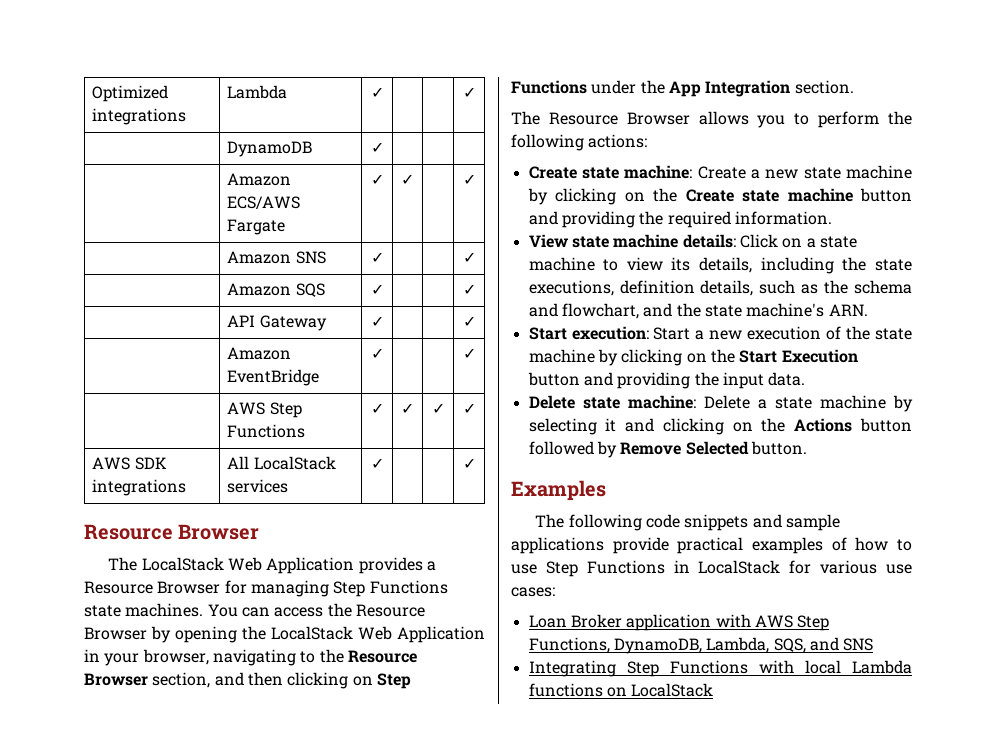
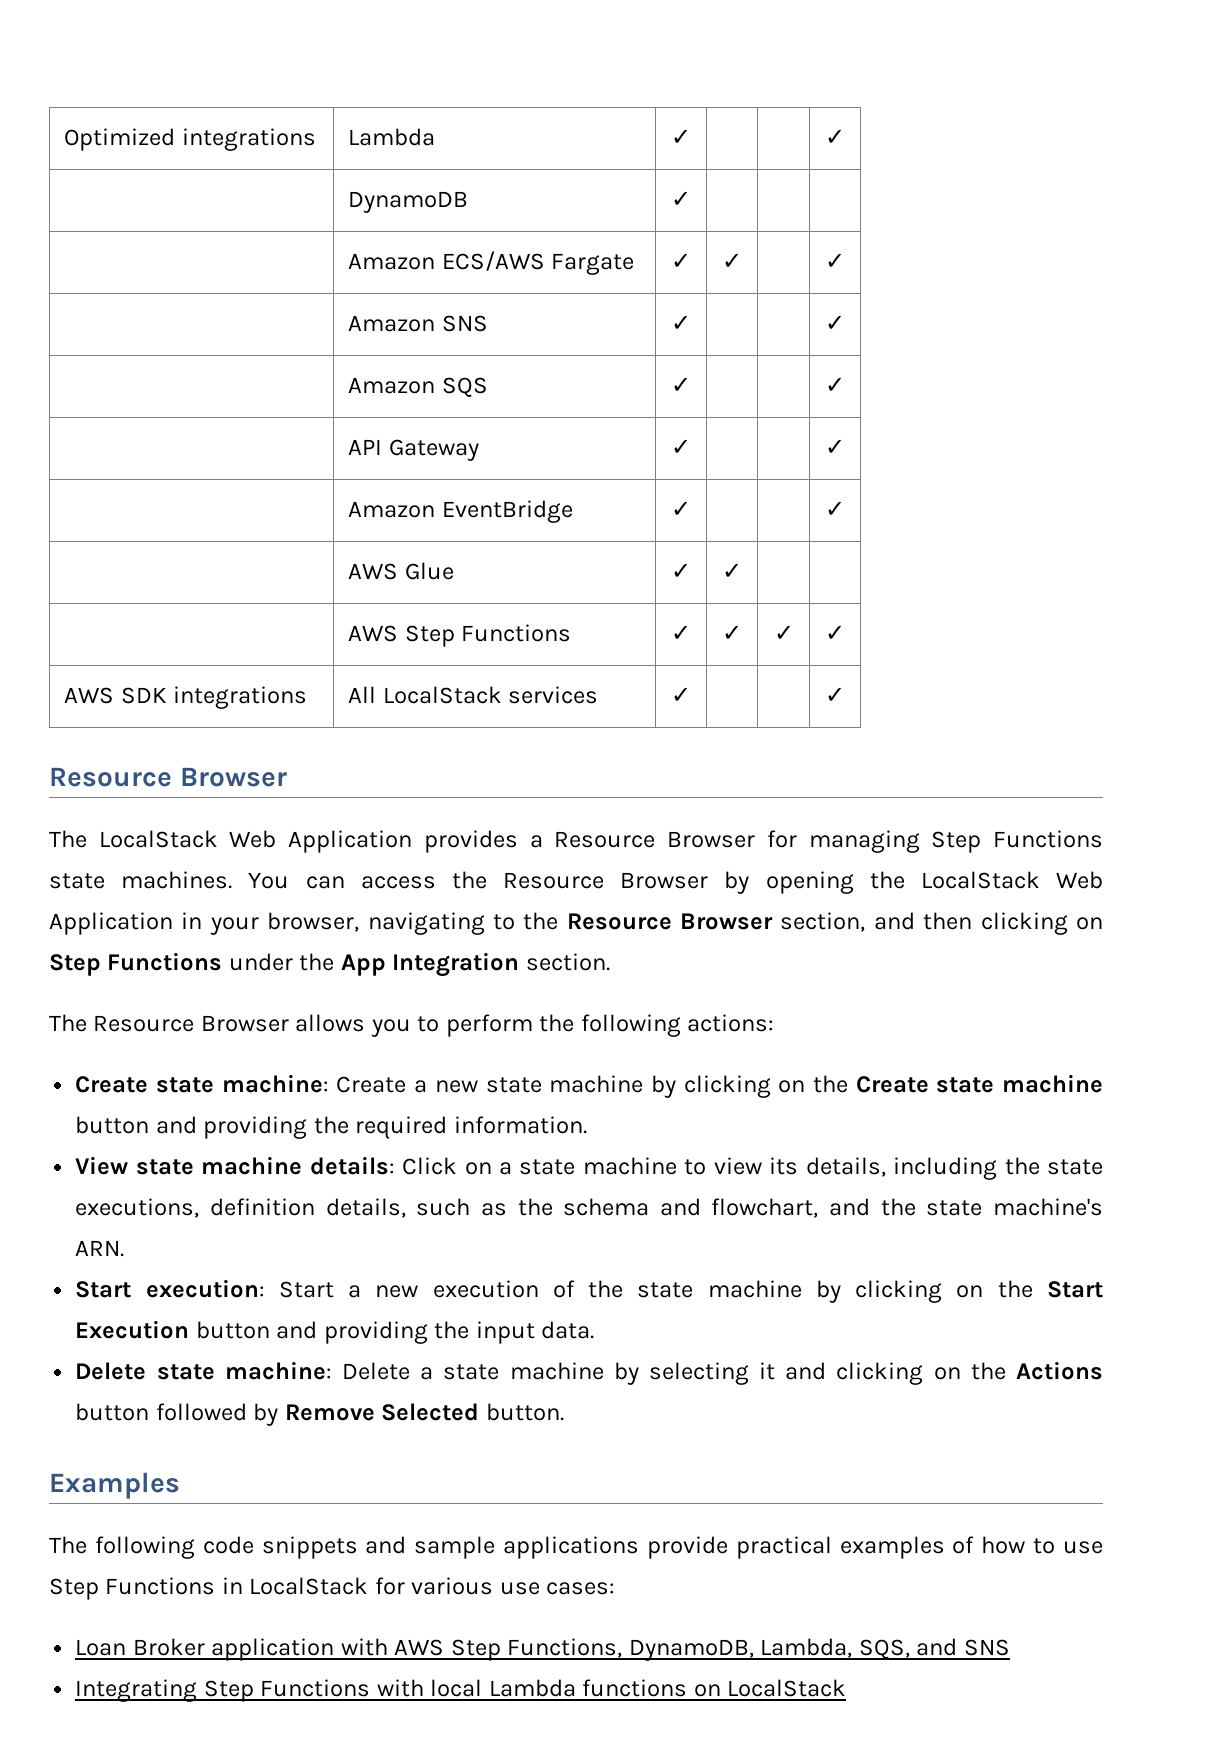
+ | AWS Glue | ✓ | ✓ | |

